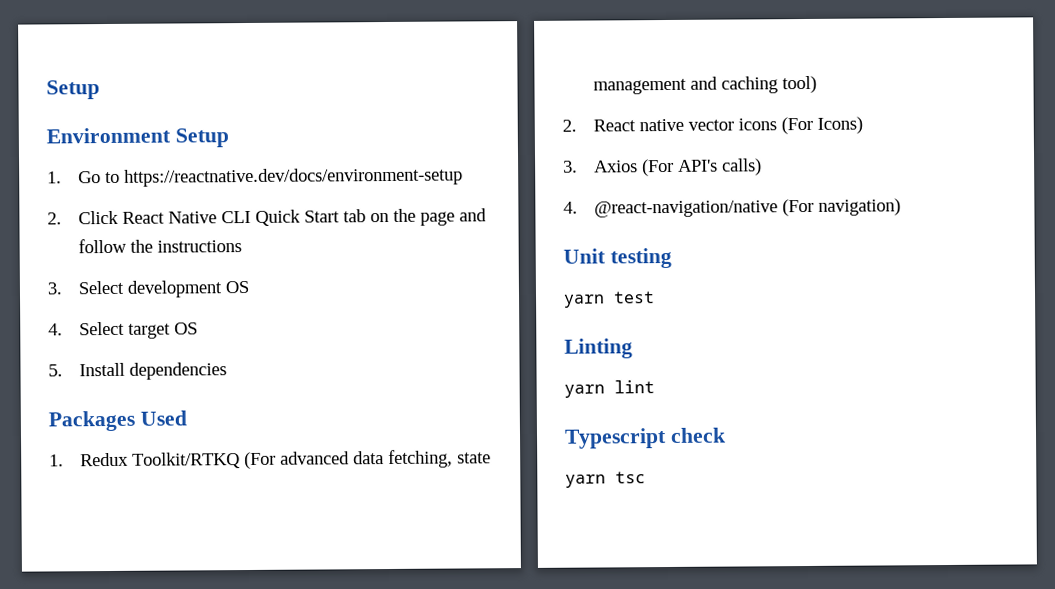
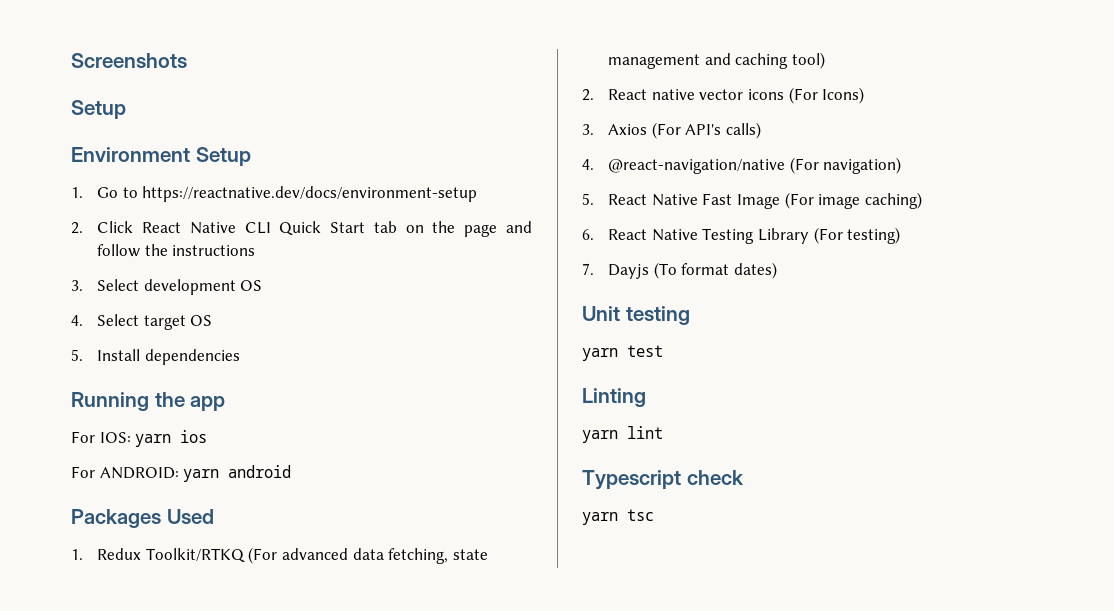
+ Screenshots
+ Running the app
+ For IOS: yarn ios
+ For ANDROID: yarn android
+ 5. React Native Fast Image (For image caching)
+ 6. React Native Testing Library (For testing)
+ 7. Dayjs (To format dates)

